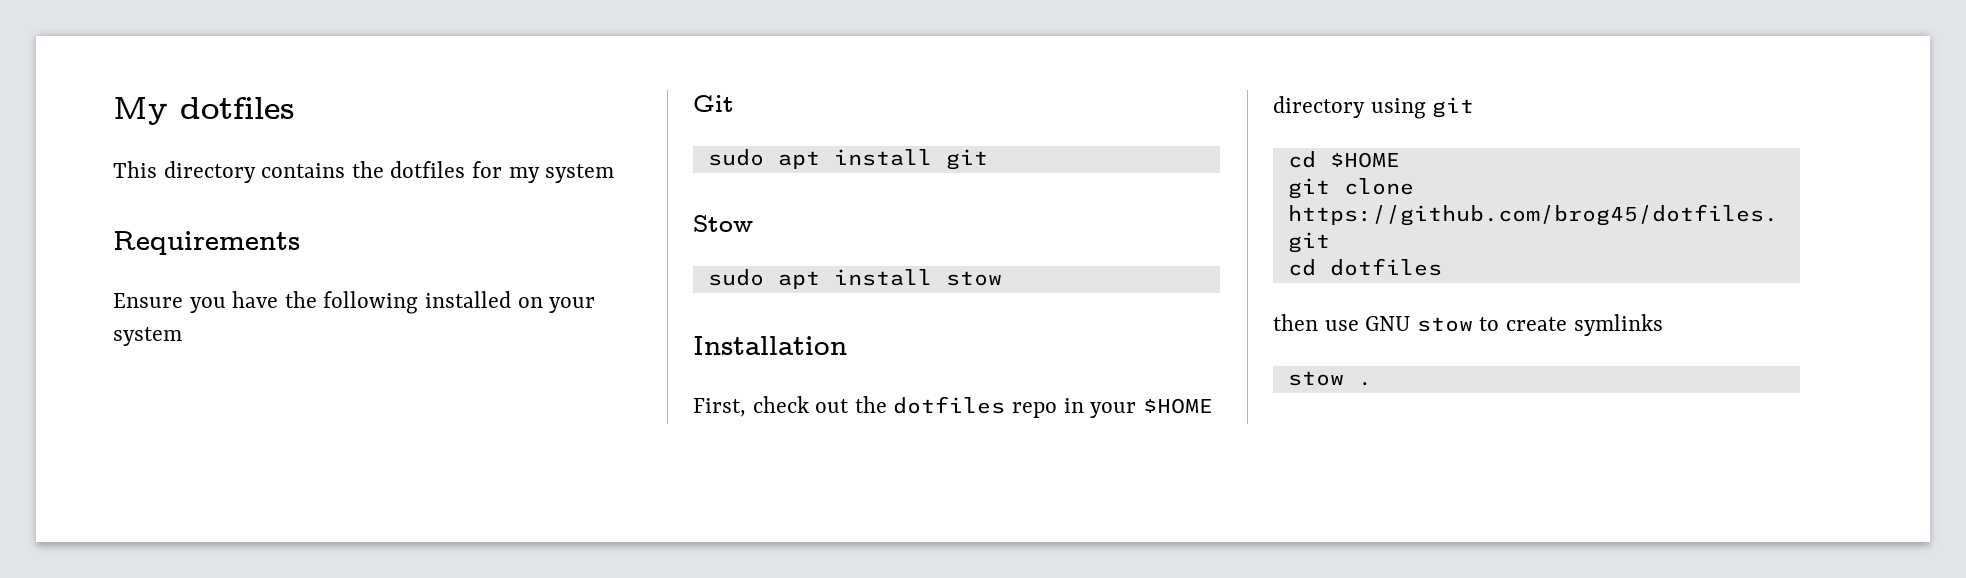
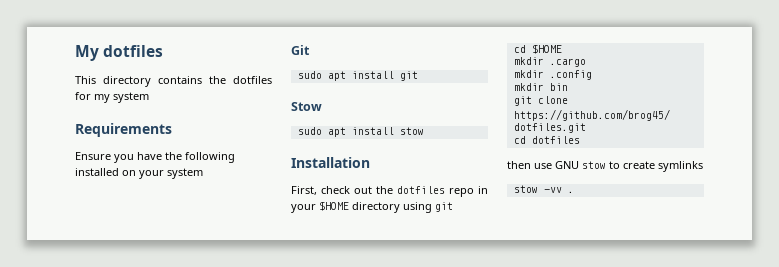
+ mkdir .cargo
+ mkdir .config
+ mkdir bin
- stow .
+ stow -vv .

